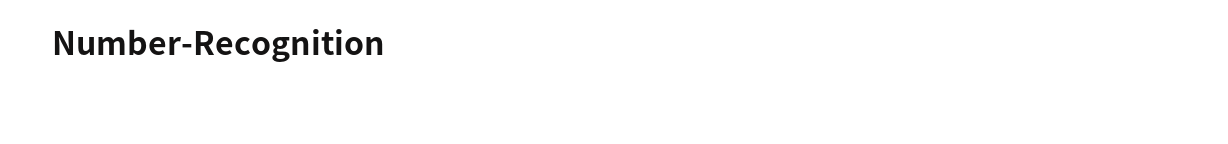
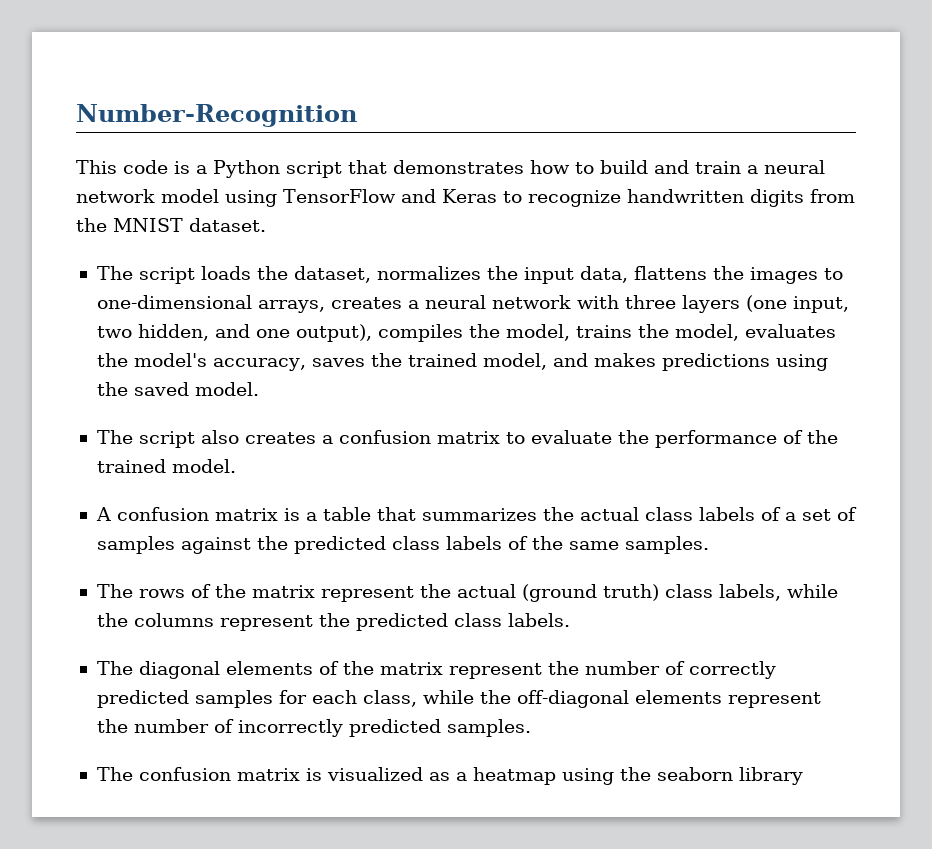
+ This code is a Python script that demonstrates how to build and train a neural network model using TensorFlow and Keras to recognize handwritten digits from the MNIST dataset.
+ The script loads the dataset, normalizes the input data, flattens the images to one-dimensional arrays, creates a neural network with three layers (one input, two hidden, and one output), compiles the model, trains the model, evaluates the model's accuracy, saves the trained model, and makes predictions using the saved model.
+ The script also creates a confusion matrix to evaluate the performance of the trained model.
+ A confusion matrix is a table that summarizes the actual class labels of a set of samples against the predicted class labels of the same samples.
+ The rows of the matrix represent the actual (ground truth) class labels, while the columns represent the predicted class labels.
+ The diagonal elements of the matrix represent the number of correctly predicted samples for each class, while the off-diagonal elements represent the number of incorrectly predicted samples.
+ The confusion matrix is visualized as a heatmap using the seaborn library

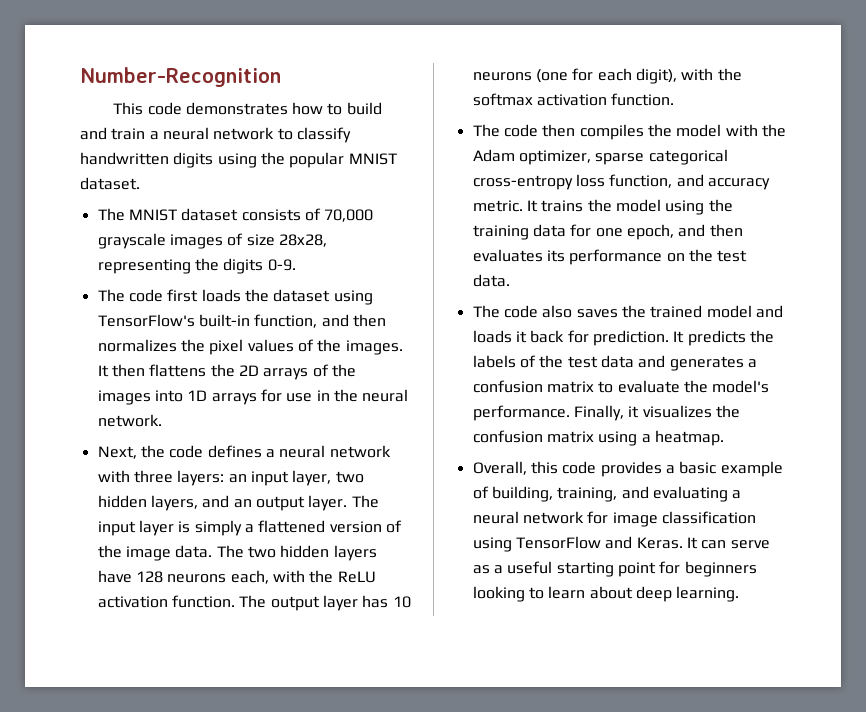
- This code is a Python script that demonstrates how to build and train a neural network model using TensorFlow and Keras to recognize handwritten digits from the MNIST dataset.
- The script loads the dataset, normalizes the input data, flattens the images to one-dimensional arrays, creates a neural network with three layers (one input, two hidden, and one output), compiles the model, trains the model, evaluates the model's accuracy, saves the trained model, and makes predictions using the saved model.
- The script also creates a confusion matrix to evaluate the performance of the trained model.
- A confusion matrix is a table that summarizes the actual class labels of a set of samples against the predicted class labels of the same samples.
- The rows of the matrix represent the actual (ground truth) class labels, while the columns represent the predicted class labels.
- The diagonal elements of the matrix represent the number of correctly predicted samples for each class, while the off-diagonal elements represent the number of incorrectly predicted samples.
- The confusion matrix is visualized as a heatmap using the seaborn library
+ This code demonstrates how to build and train a neural network to classify handwritten digits using the popular MNIST dataset.
+ The MNIST dataset consists of 70,000 grayscale images of size 28x28, representing the digits 0-9.
+ The code first loads the dataset using TensorFlow's built-in function, and then normalizes the pixel values of the images. It then flattens the 2D arrays of the images into 1D arrays for use in the neural network.
+ Next, the code defines a neural network with three layers: an input layer, two hidden layers, and an output layer. The input layer is simply a flattened version of the image data. The two hidden layers have 128 neurons each, with the ReLU activation function. The output layer has 10 neurons (one for each digit), with the softmax activation function.
+ The code then compiles the model with the Adam optimizer, sparse categorical cross-entropy loss function, and accuracy metric. It trains the model using the training data for one epoch, and then evaluates its performance on the test data.
+ The code also saves the trained model and loads it back for prediction. It predicts the labels of the test data and generates a confusion matrix to evaluate the model's performance. Finally, it visualizes the confusion matrix using a heatmap.
+ Overall, this code provides a basic example of building, training, and evaluating a neural network for image classification using TensorFlow and Keras. It can serve as a useful starting point for beginners looking to learn about deep learning.

